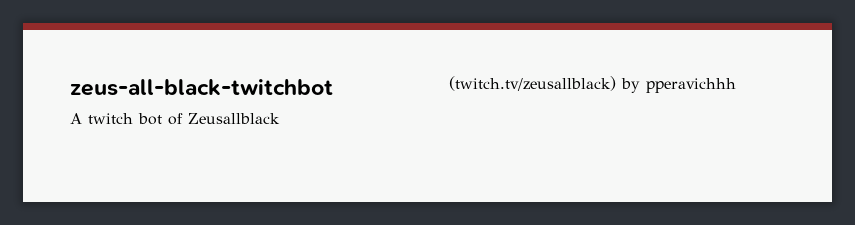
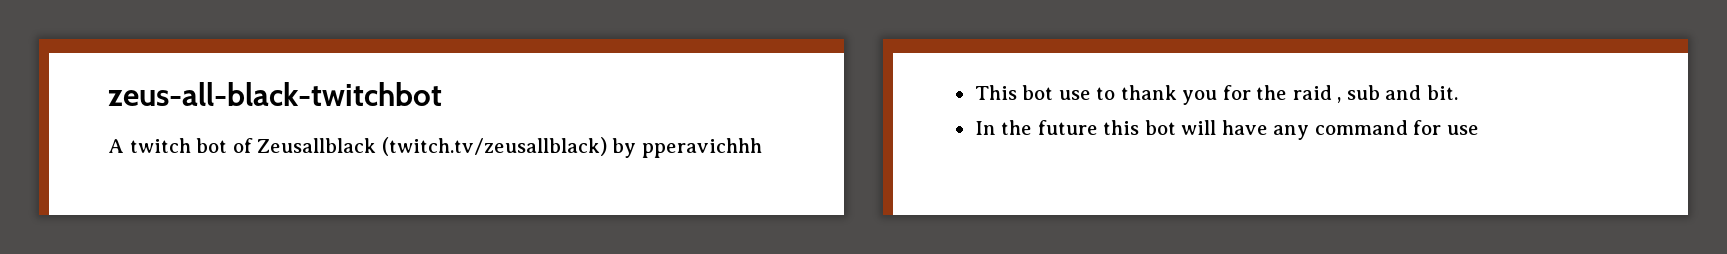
+ This bot use to thank you for the raid , sub and bit.
+ In the future this bot will have any command for use

